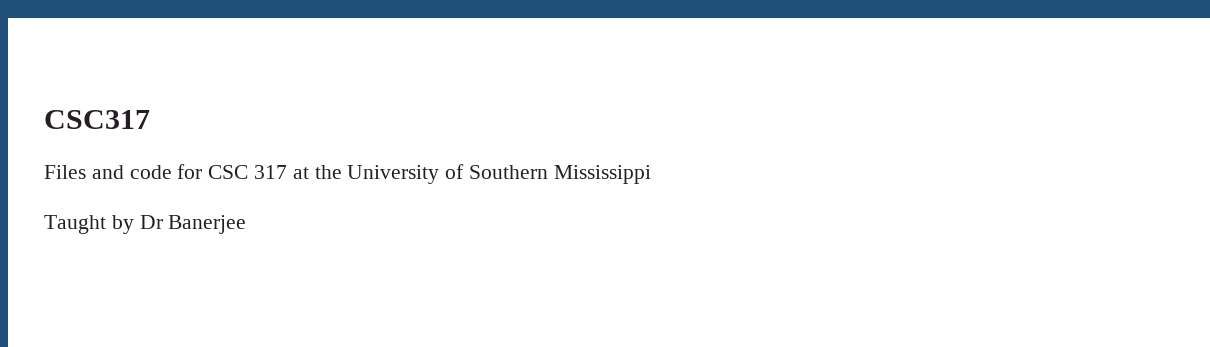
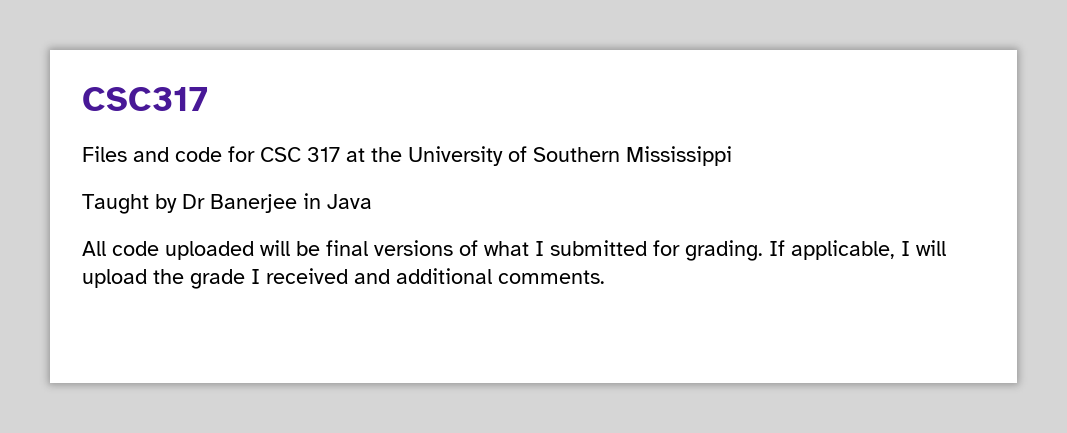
- Taught by Dr Banerjee
+ Taught by Dr Banerjee in Java
+ All code uploaded will be final versions of what I submitted for grading. If applicable, I will upload the grade I received and additional comments.

